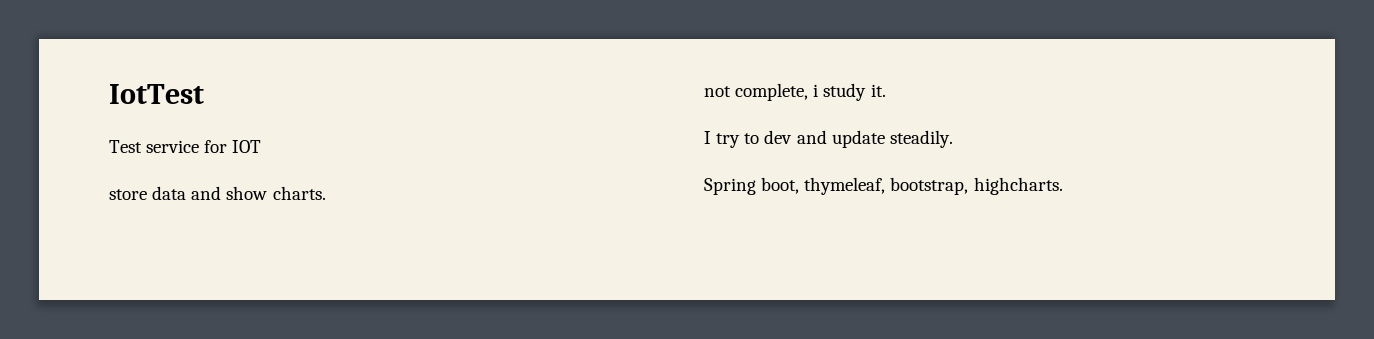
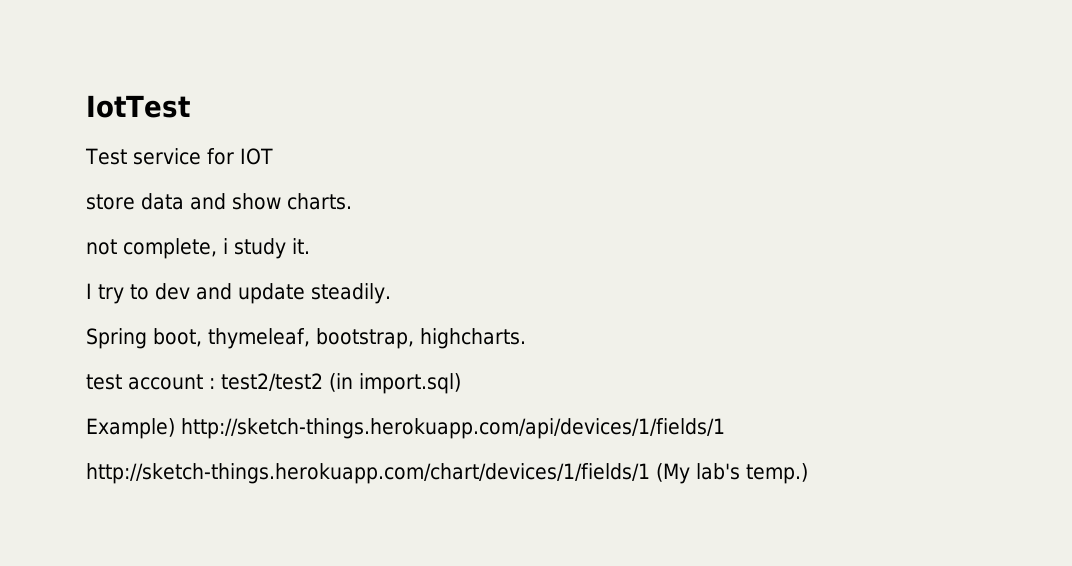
+ test account : test2/test2 (in import.sql)
+ Example) http://sketch-things.herokuapp.com/api/devices/1/fields/1
+ http://sketch-things.herokuapp.com/chart/devices/1/fields/1 (My lab's temp.)

